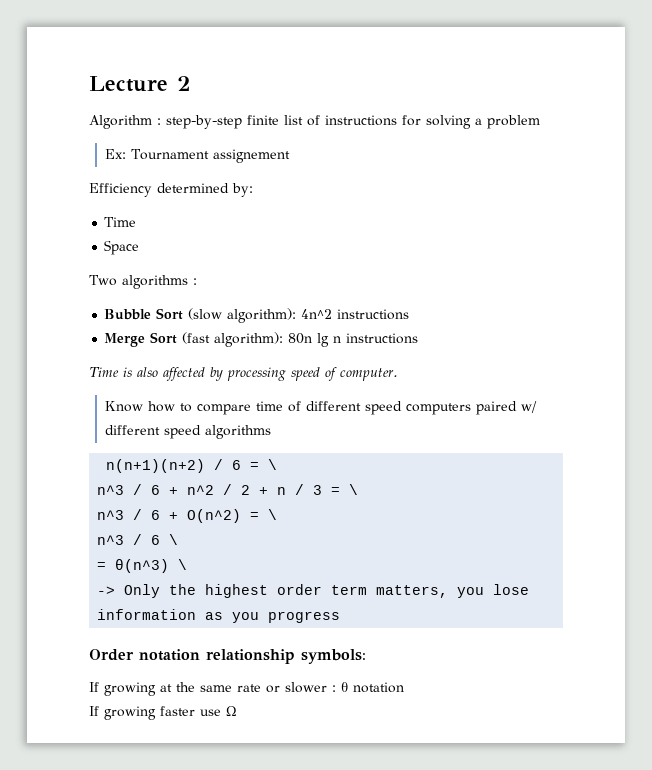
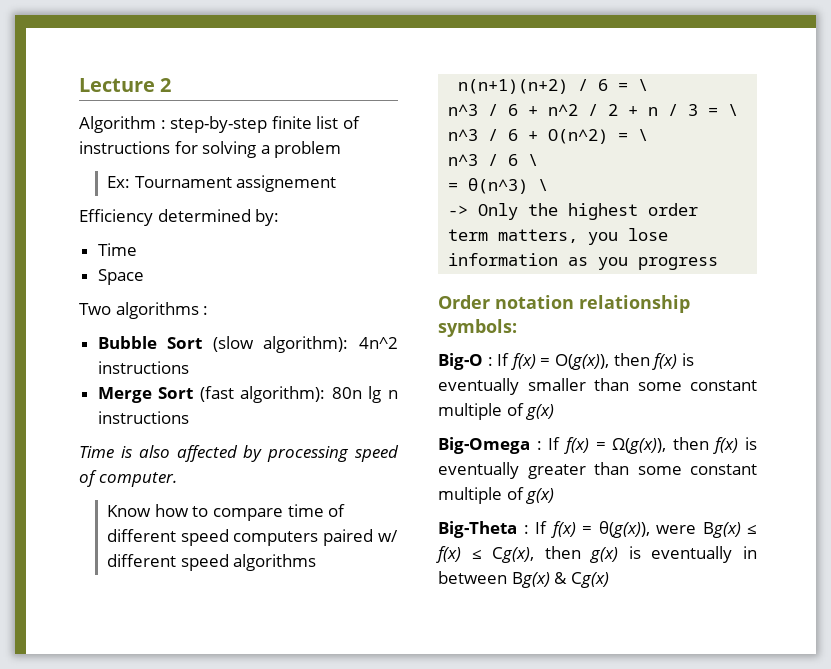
- If growing at the same rate or slower : θ notation
- If growing faster use Ω
+ Big-O : If f(x) = O(g(x)), then f(x) is eventually smaller than some constant multiple of g(x)
+ Big-Omega : If f(x) = Ω(g(x)), then f(x) is eventually greater than some constant multiple of g(x)
+ Big-Theta : If f(x) = θ(g(x)), were Bg(x) ≤ f(x) ≤ Cg(x), then g(x) is eventually in between Bg(x) & Cg(x)

